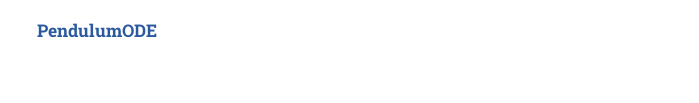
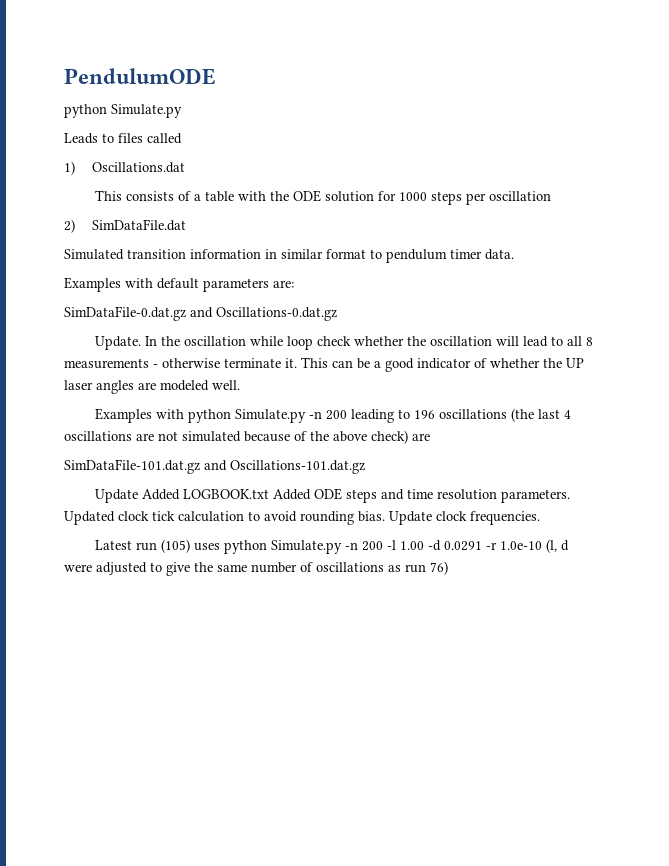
  PendulumODE
+ python Simulate.py
+ Leads to files called
+ 1) Oscillations.dat
+ This consists of a table with the ODE solution for 1000 steps per oscillation
+ 2) SimDataFile.dat
+ Simulated transition information in similar format to pendulum timer data.
+ Examples with default parameters are:
+ SimDataFile-0.dat.gz and Oscillations-0.dat.gz
+ Update. In the oscillation while loop check whether the oscillation will lead to all 8 measurements - otherwise terminate it. This can be a good indicator of whether the UP laser angles are modeled well.
+ Examples with python Simulate.py -n 200 leading to 196 oscillations (the last 4 oscillations are not simulated because of the above check) are
+ SimDataFile-101.dat.gz and Oscillations-101.dat.gz
+ Update Added LOGBOOK.txt Added ODE steps and time resolution parameters. Updated clock tick calculation to avoid rounding bias. Update clock frequencies.
+ Latest run (105) uses python Simulate.py -n 200 -l 1.00 -d 0.0291 -r 1.0e-10 (l, d were adjusted to give the same number of oscillations as run 76)

